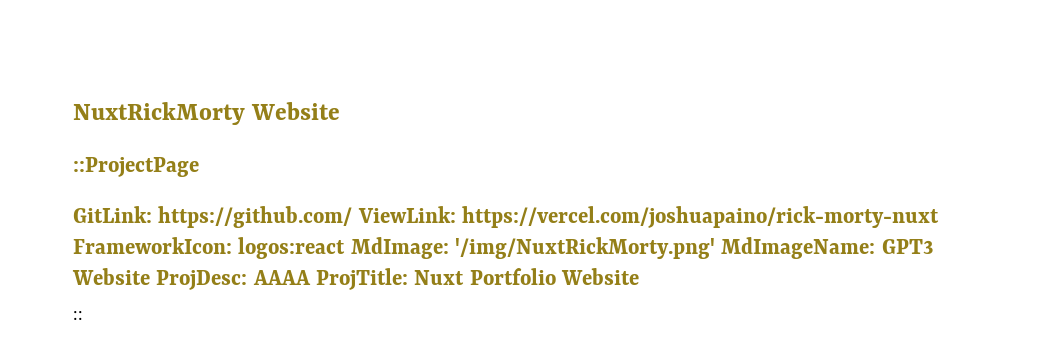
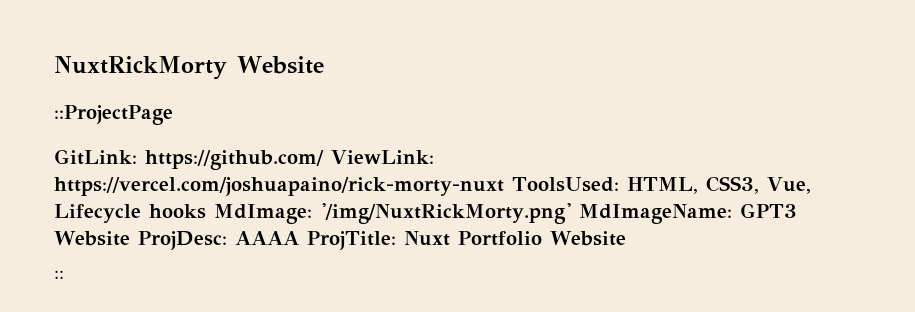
- GitLink: https://github.com/ ViewLink: https://vercel.com/joshuapaino/rick-morty-nuxt FrameworkIcon: logos:react MdImage: '/img/NuxtRickMorty.png' MdImageName: GPT3 Website ProjDesc: AAAA ProjTitle: Nuxt Portfolio Website
+ GitLink: https://github.com/ ViewLink: https://vercel.com/joshuapaino/rick-morty-nuxt ToolsUsed: HTML, CSS3, Vue, Lifecycle hooks MdImage: '/img/NuxtRickMorty.png' MdImageName: GPT3 Website ProjDesc: AAAA ProjTitle: Nuxt Portfolio Website

